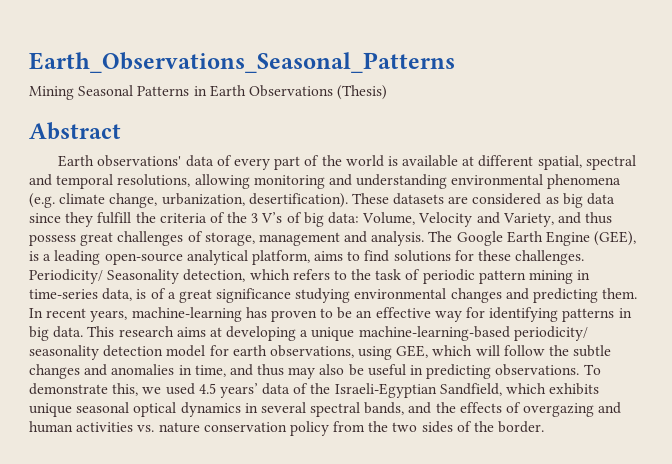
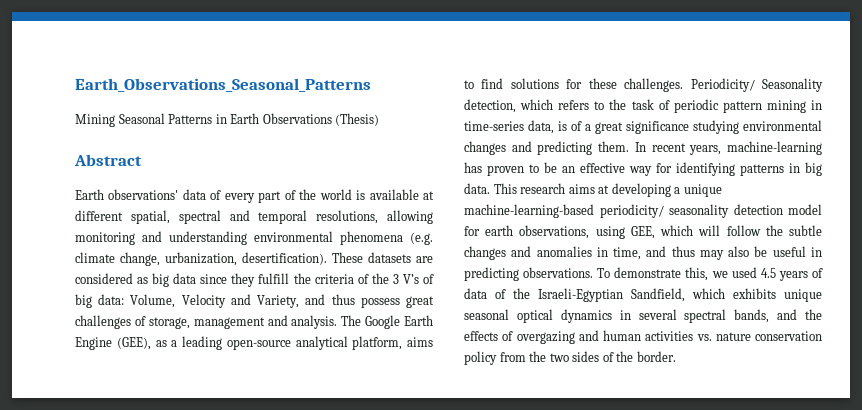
- The Google Earth Engine (GEE), is a leading open-source analytical platform, aims to find solutions for these challenges.
+ The Google Earth Engine (GEE), as a leading open-source analytical platform, aims to find solutions for these challenges.
- To demonstrate this, we used 4.5 years’ data of the Israeli-Egyptian Sandfield, which exhibits unique seasonal optical dynamics in several spectral bands, and the effects of overgazing and human activities vs. nature conservation policy from the two sides of the border.
+ To demonstrate this, we used 4.5 years of data of the Israeli-Egyptian Sandfield, which exhibits unique seasonal optical dynamics in several spectral bands, and the effects of overgazing and human activities vs. nature conservation policy from the two sides of the border.

